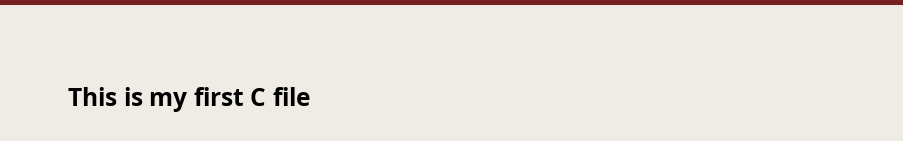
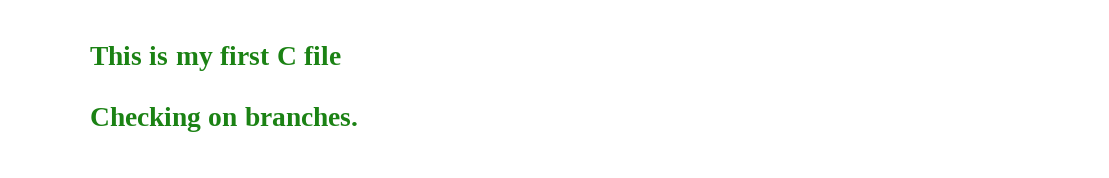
+ Checking on branches.

